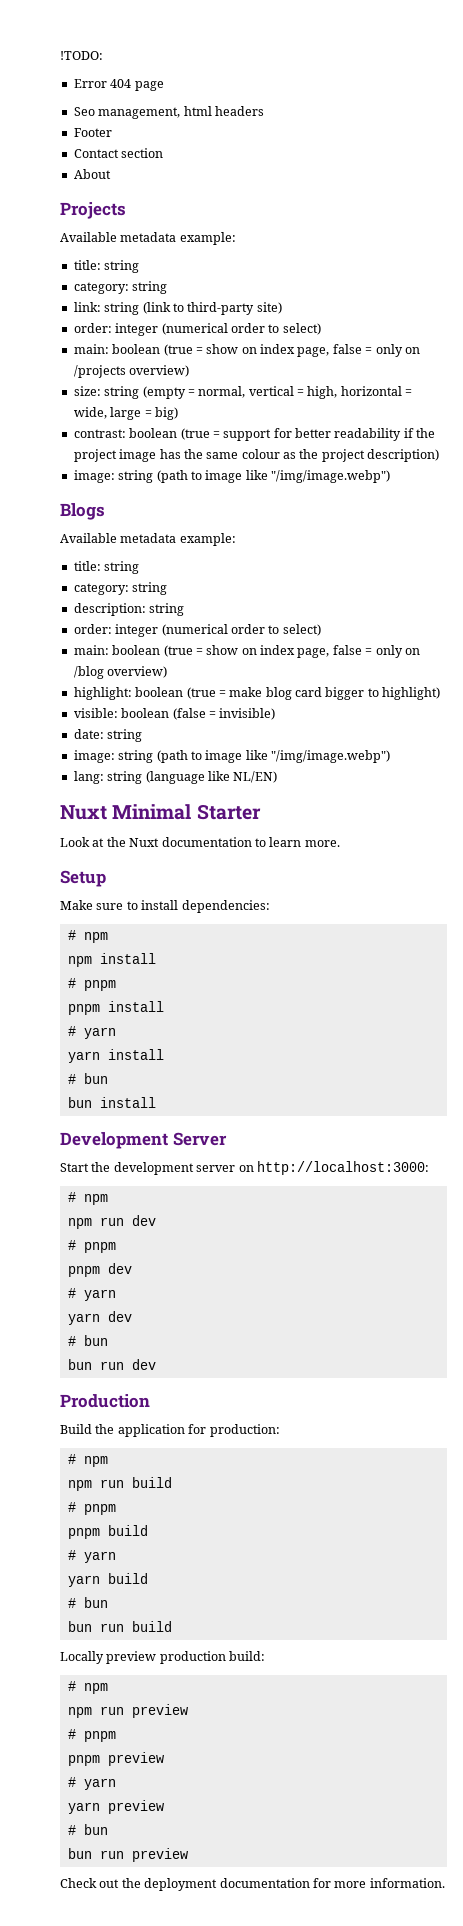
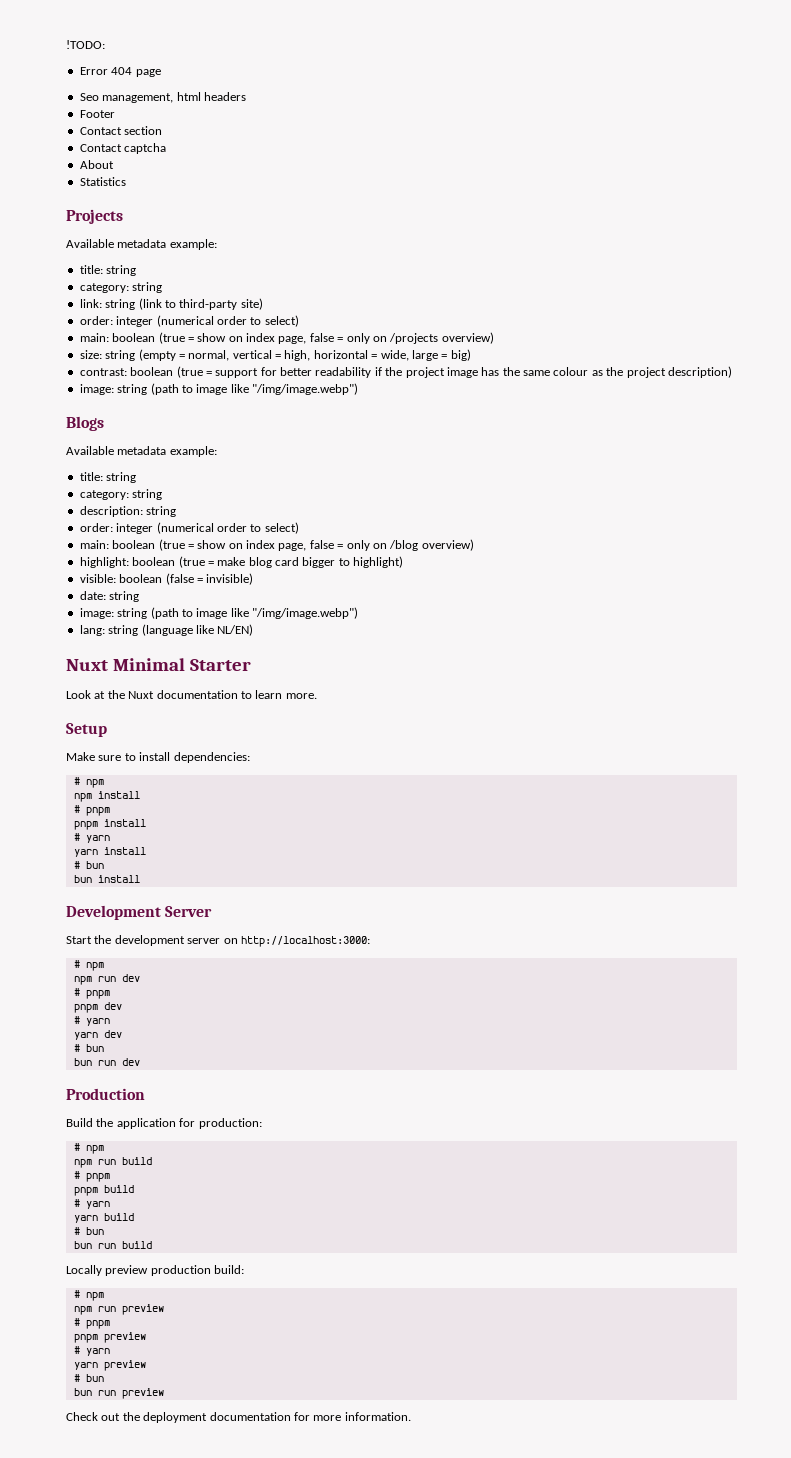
+ Contact captcha
+ Statistics

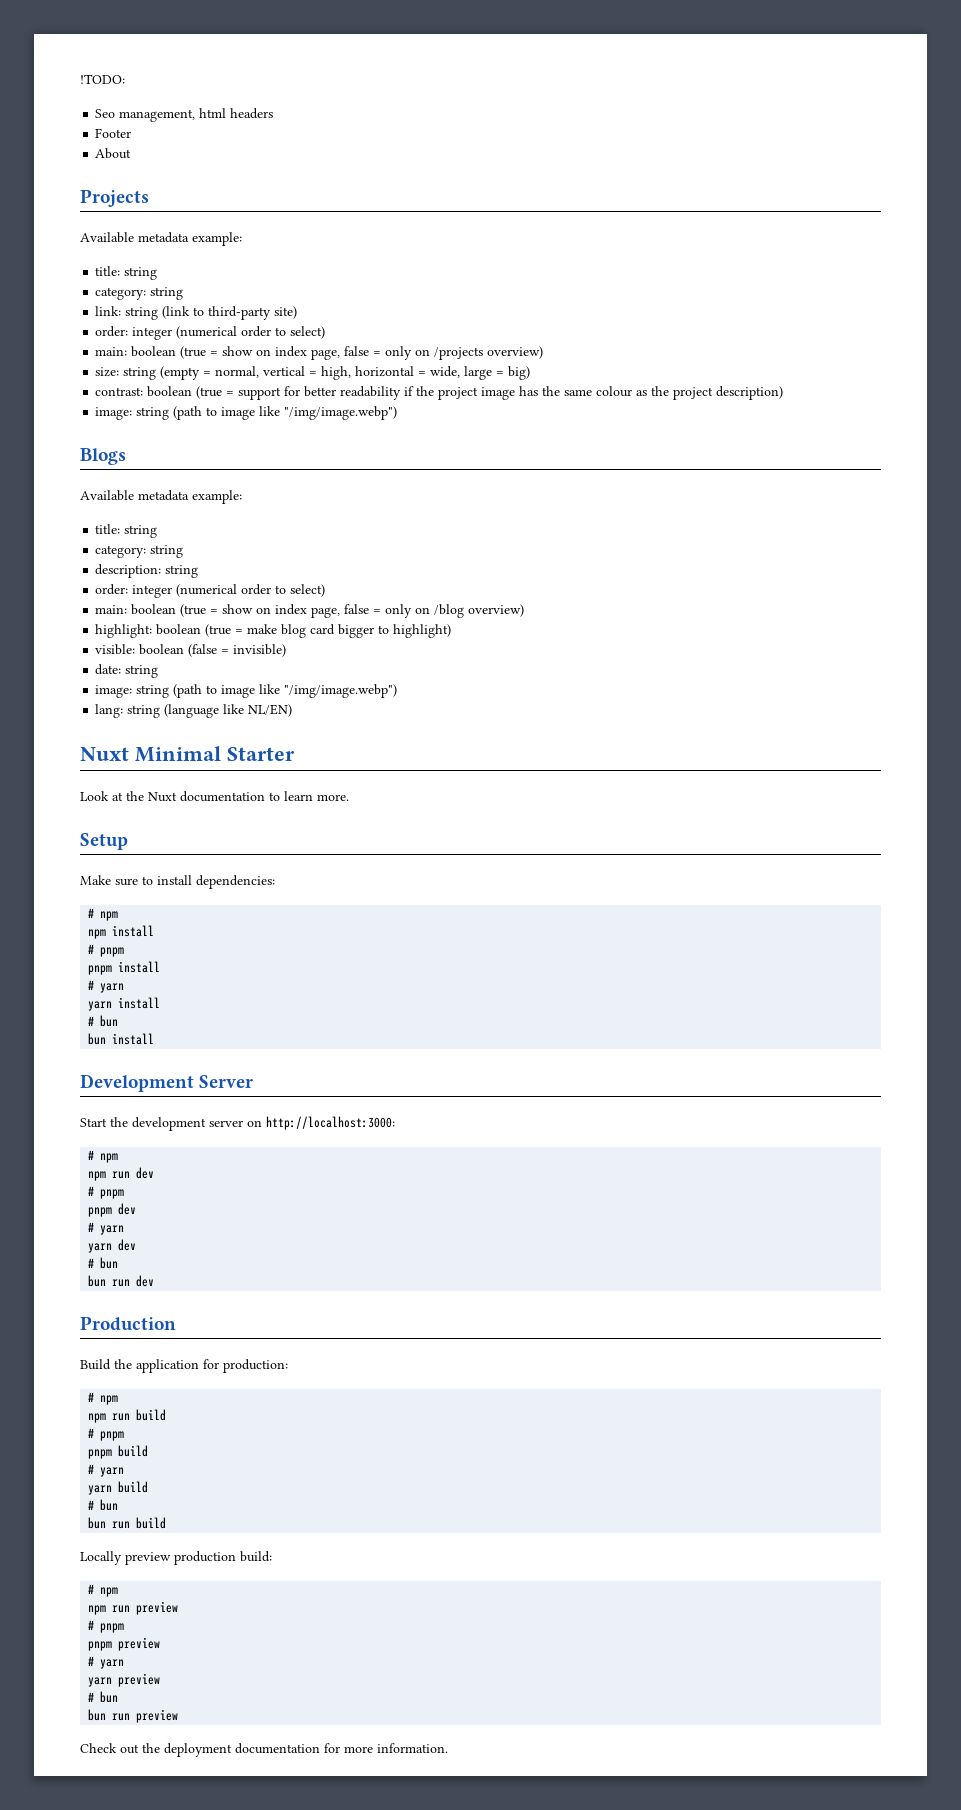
- Error 404 page
- Contact section
- Contact captcha
- Statistics

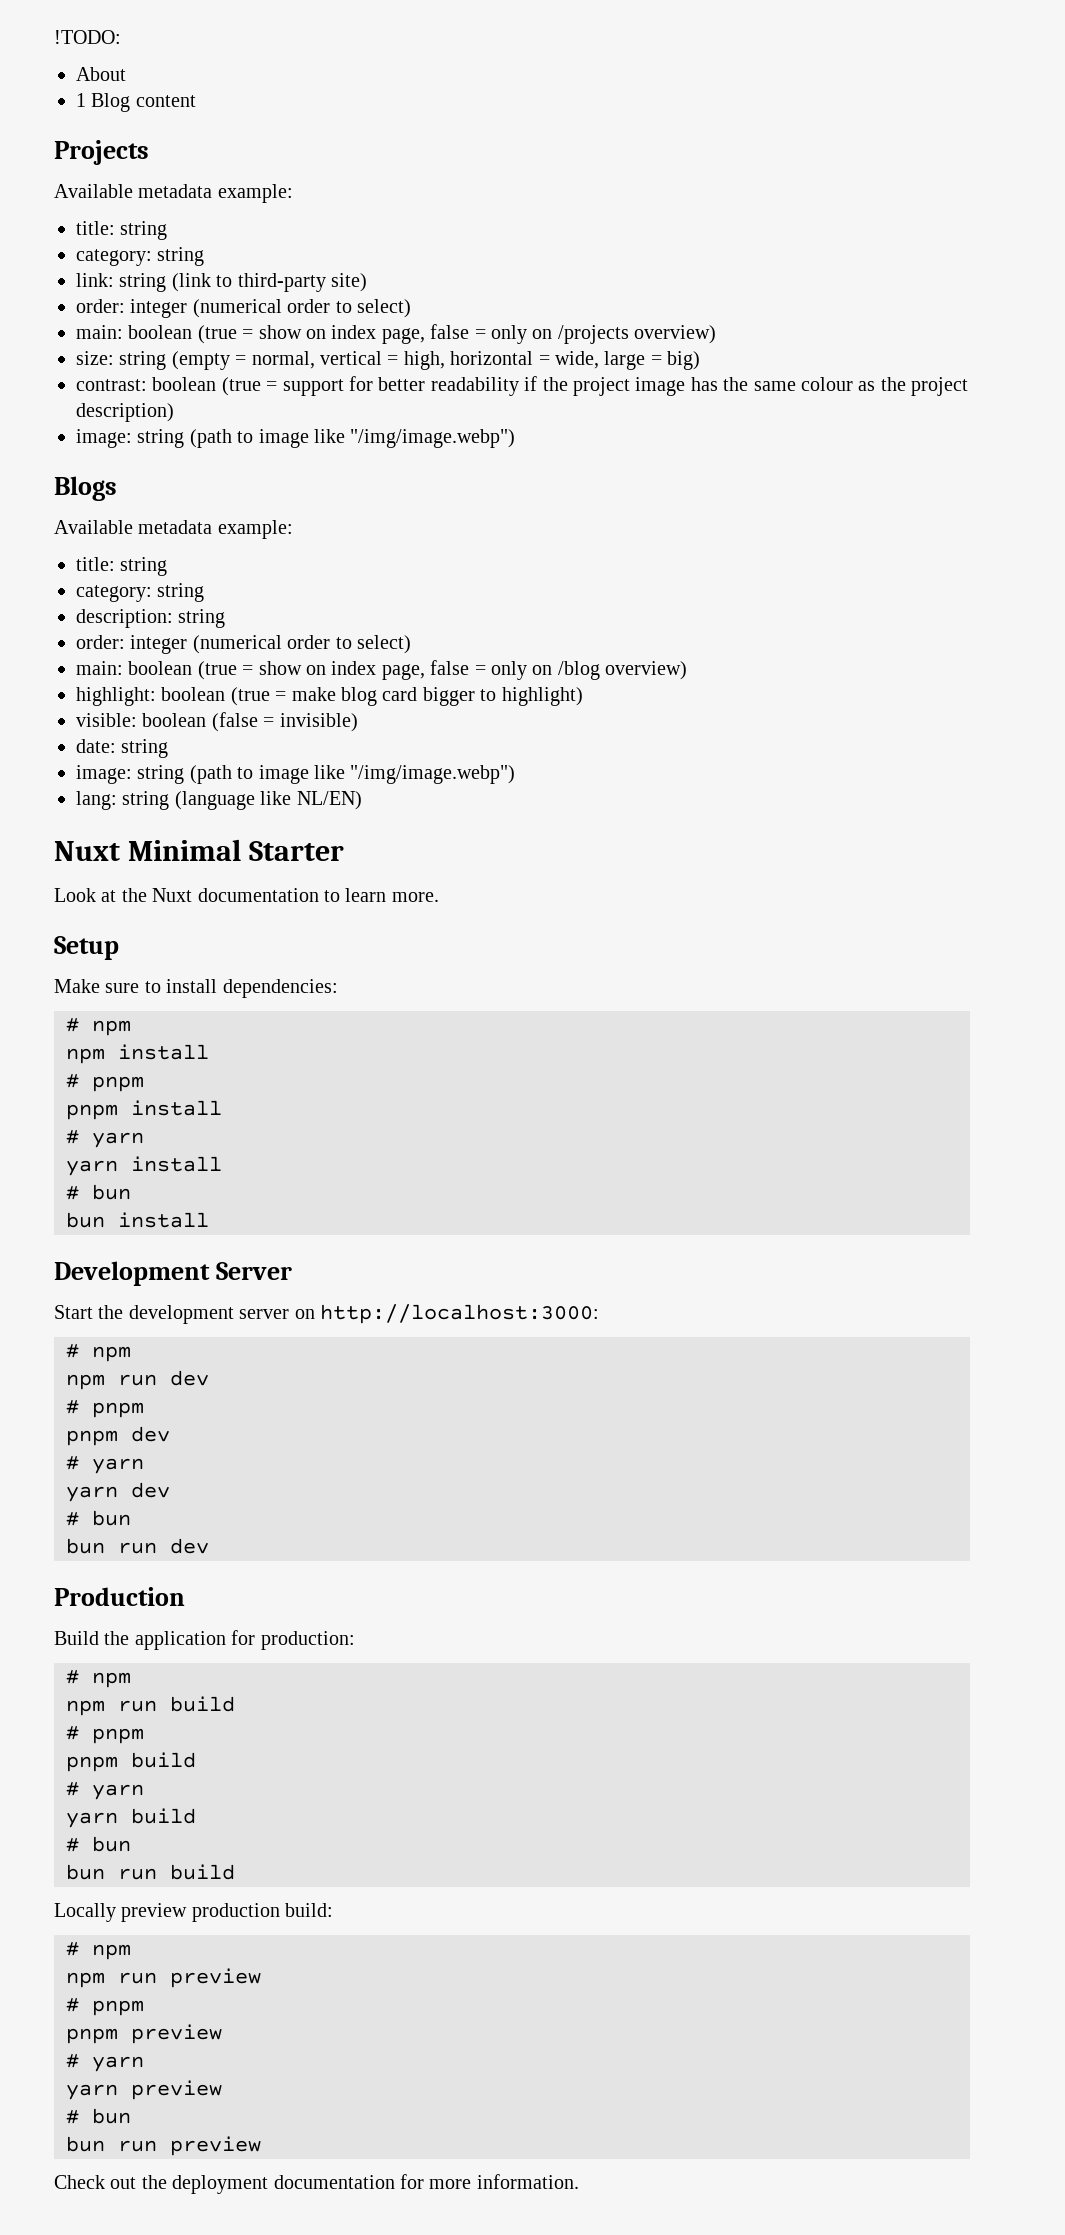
- Seo management, html headers
- Footer
  About
+ 1 Blog content

